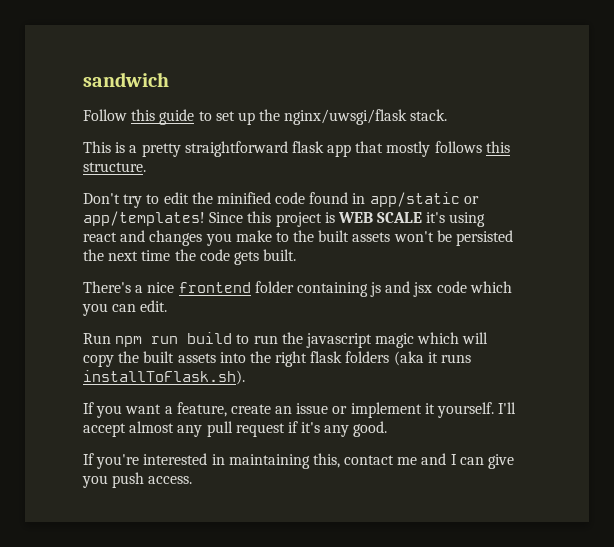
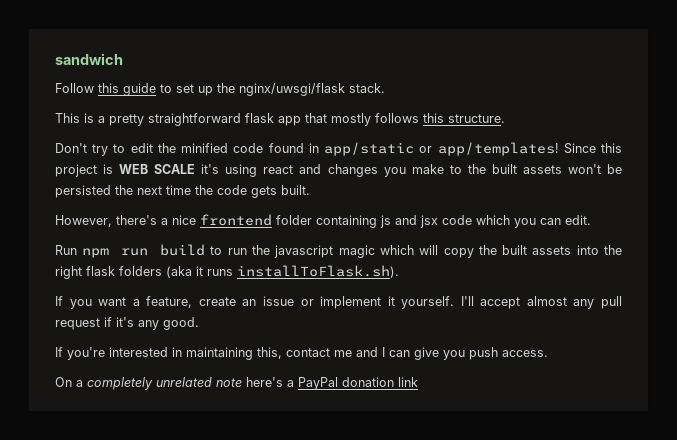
- There's a nice frontend folder containing js and jsx code which you can edit.
+ However, there's a nice frontend folder containing js and jsx code which you can edit.
+ On a completely unrelated note here's a PayPal donation link

